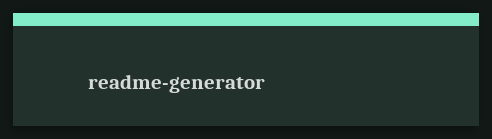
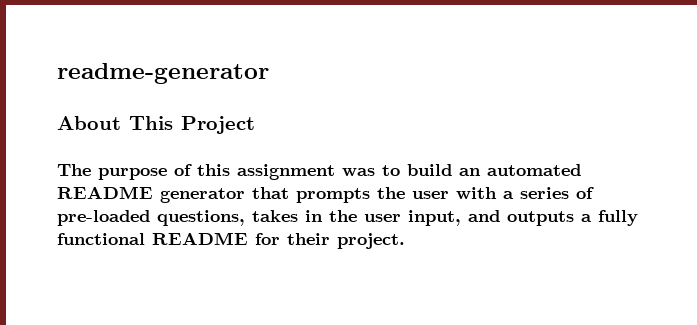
+ About This Project
+ The purpose of this assignment was to build an automated README generator that prompts the user with a series of pre-loaded questions, takes in the user input, and outputs a fully functional README for their project.

